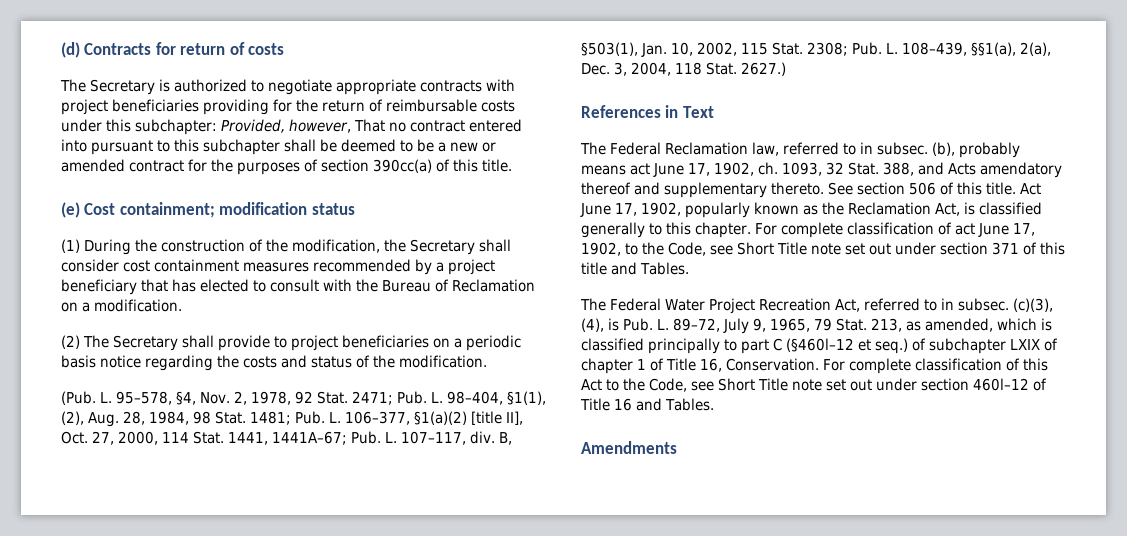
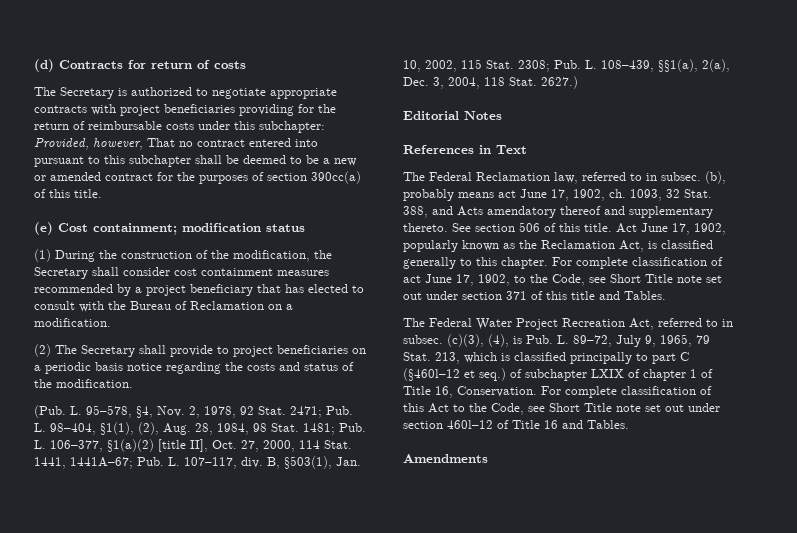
+ Editorial Notes
- 213, as amended, which is classified principally to part C (§460l–12 et seq.) of subchapter LXIX of chapter 1 of Title 16, Conservation.
+ 213, which is classified principally to part C (§460l–12 et seq.) of subchapter LXIX of chapter 1 of Title 16, Conservation.

